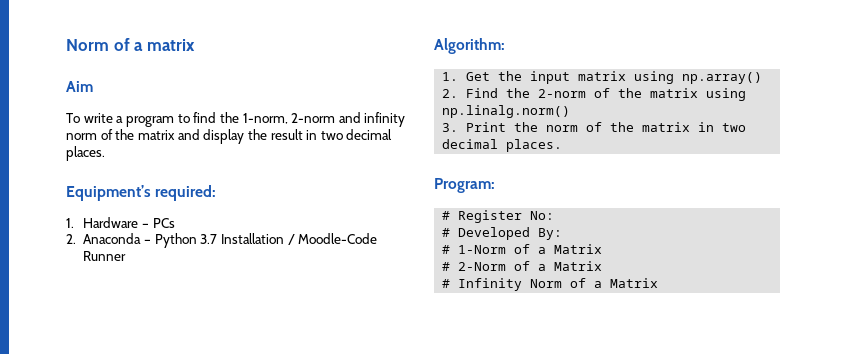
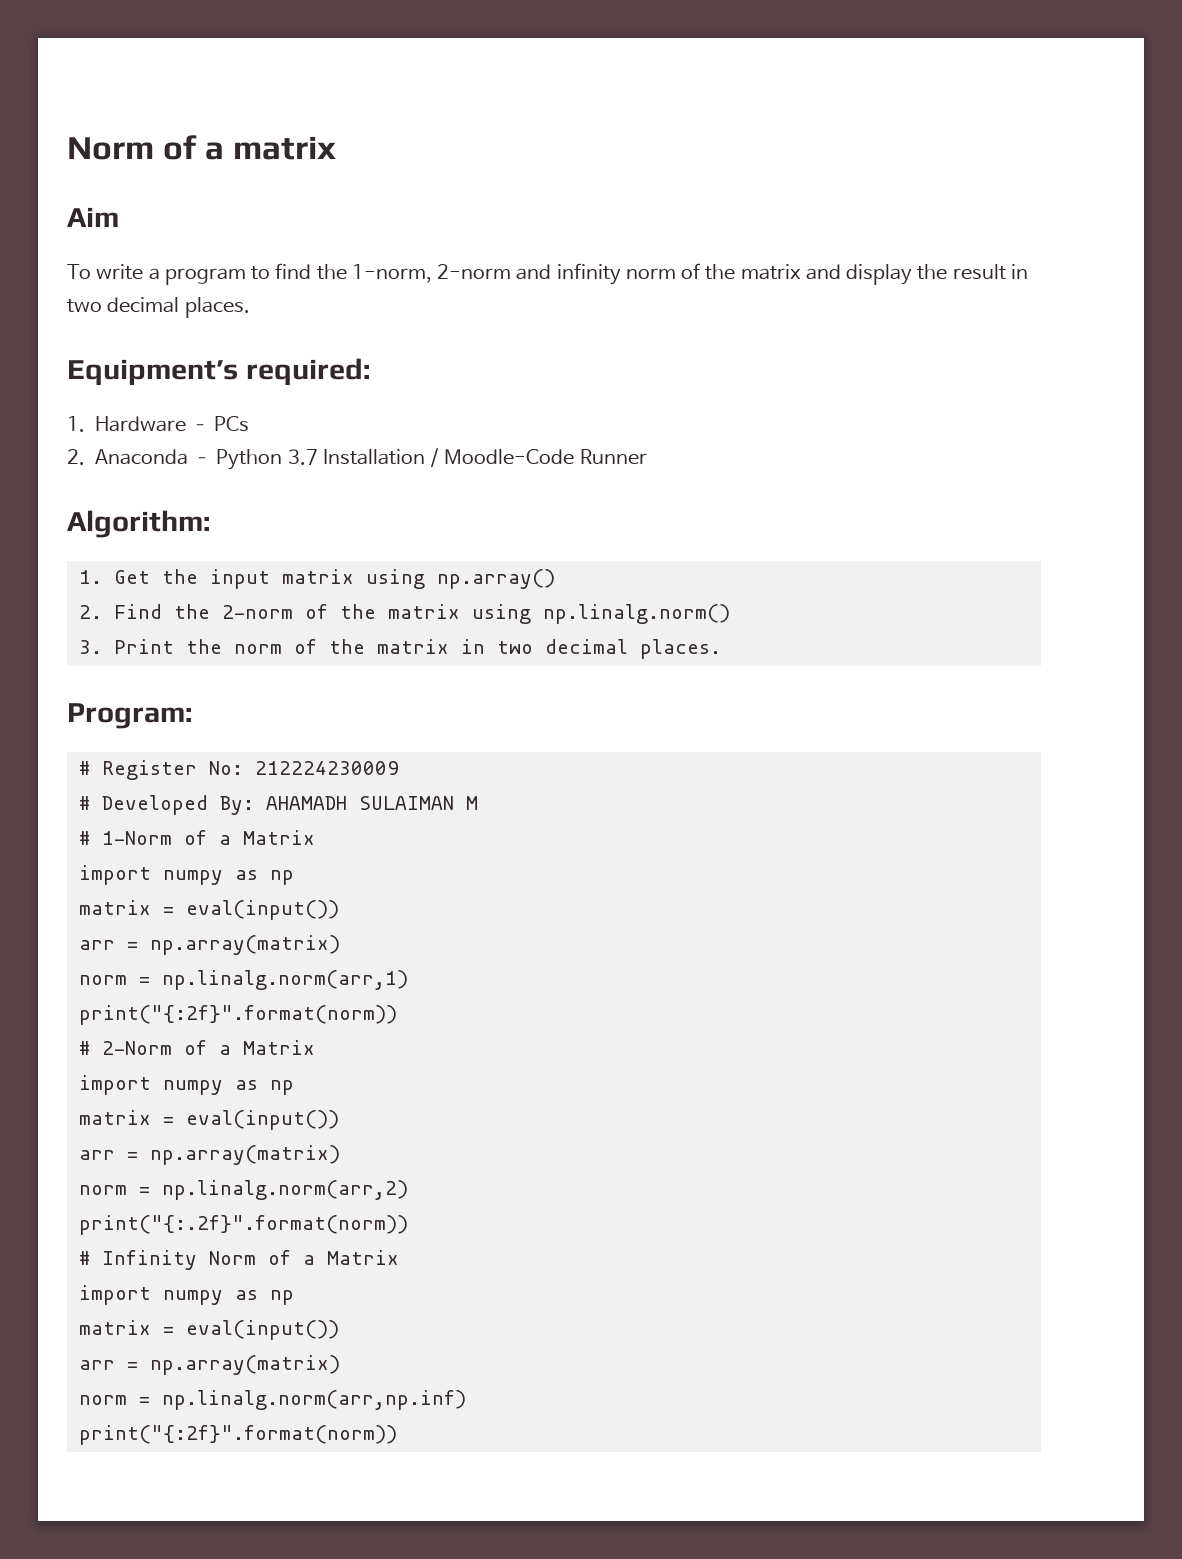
- # Register No:
+ # Register No: 212224230009
- # Developed By:
+ # Developed By: AHAMADH SULAIMAN M
  # 1-Norm of a Matrix
+ import numpy as np
+ matrix = eval(input())
+ arr = np.array(matrix)
+ norm = np.linalg.norm(arr,1)
+ print("{:2f}".format(norm))
  # 2-Norm of a Matrix
+ import numpy as np
+ matrix = eval(input())
+ arr = np.array(matrix)
+ norm = np.linalg.norm(arr,2)
+ print("{:.2f}".format(norm))
  # Infinity Norm of a Matrix
+ import numpy as np
+ matrix = eval(input())
+ arr = np.array(matrix)
+ norm = np.linalg.norm(arr,np.inf)
+ print("{:2f}".format(norm))

